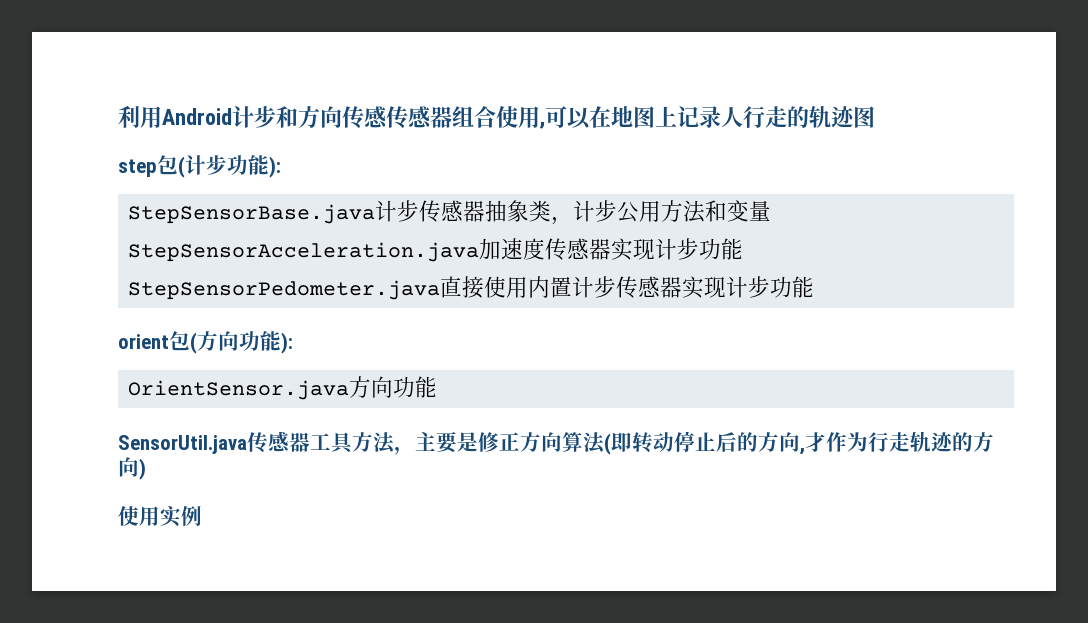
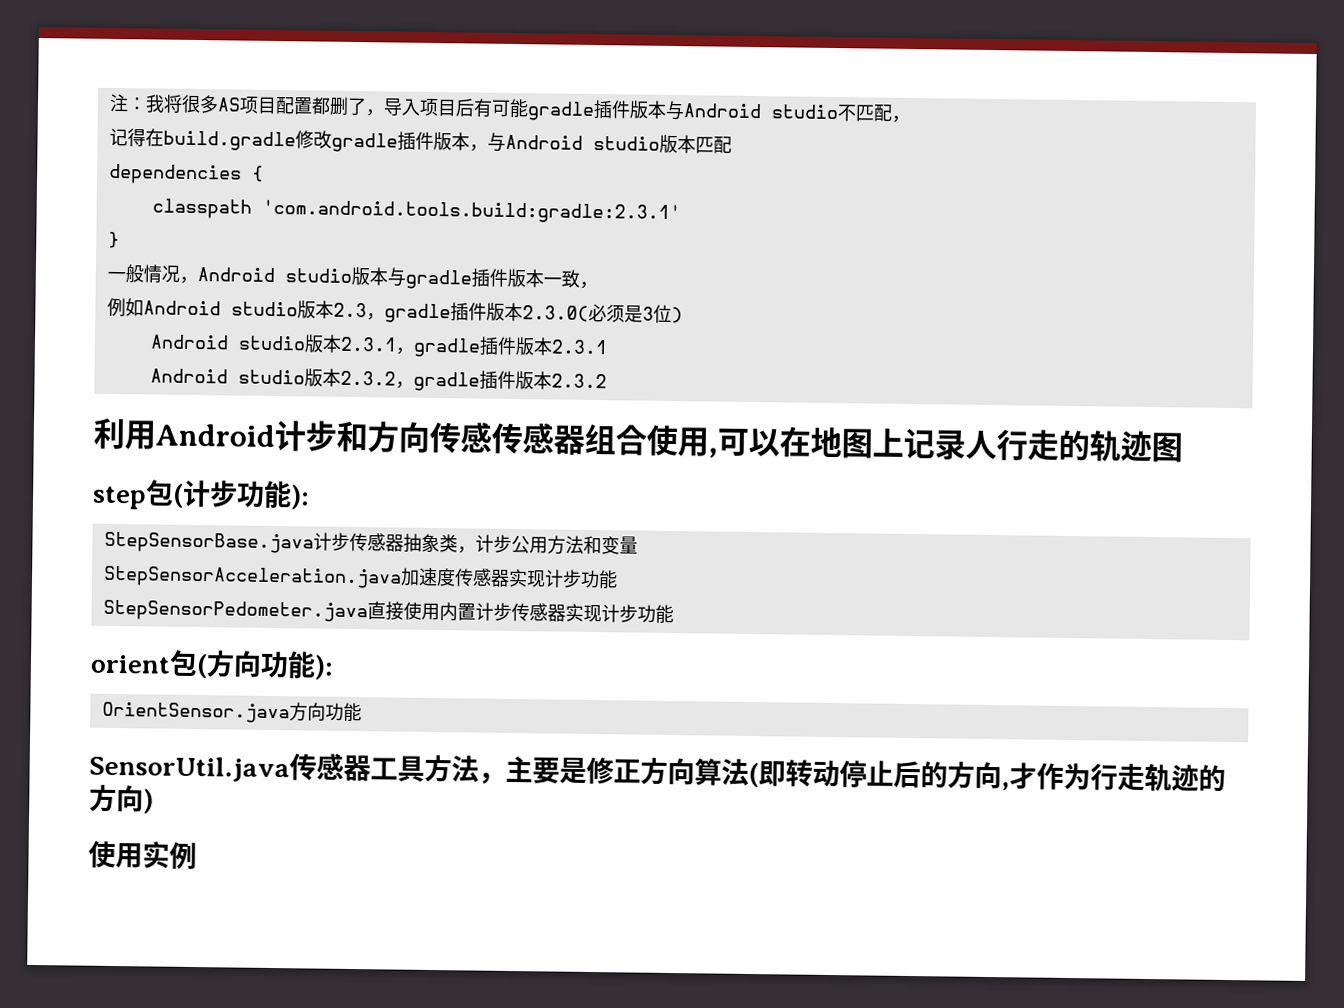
+ 注：我将很多AS项目配置都删了，导入项目后有可能gradle插件版本与Android studio不匹配，
+ 记得在build.gradle修改gradle插件版本，与Android studio版本匹配
+ dependencies {
+ classpath 'com.android.tools.build:gradle:2.3.1'
+ }
+ 一般情况，Android studio版本与gradle插件版本一致，
+ 例如Android studio版本2.3，gradle插件版本2.3.0(必须是3位)
+ Android studio版本2.3.1，gradle插件版本2.3.1
+ Android studio版本2.3.2，gradle插件版本2.3.2

